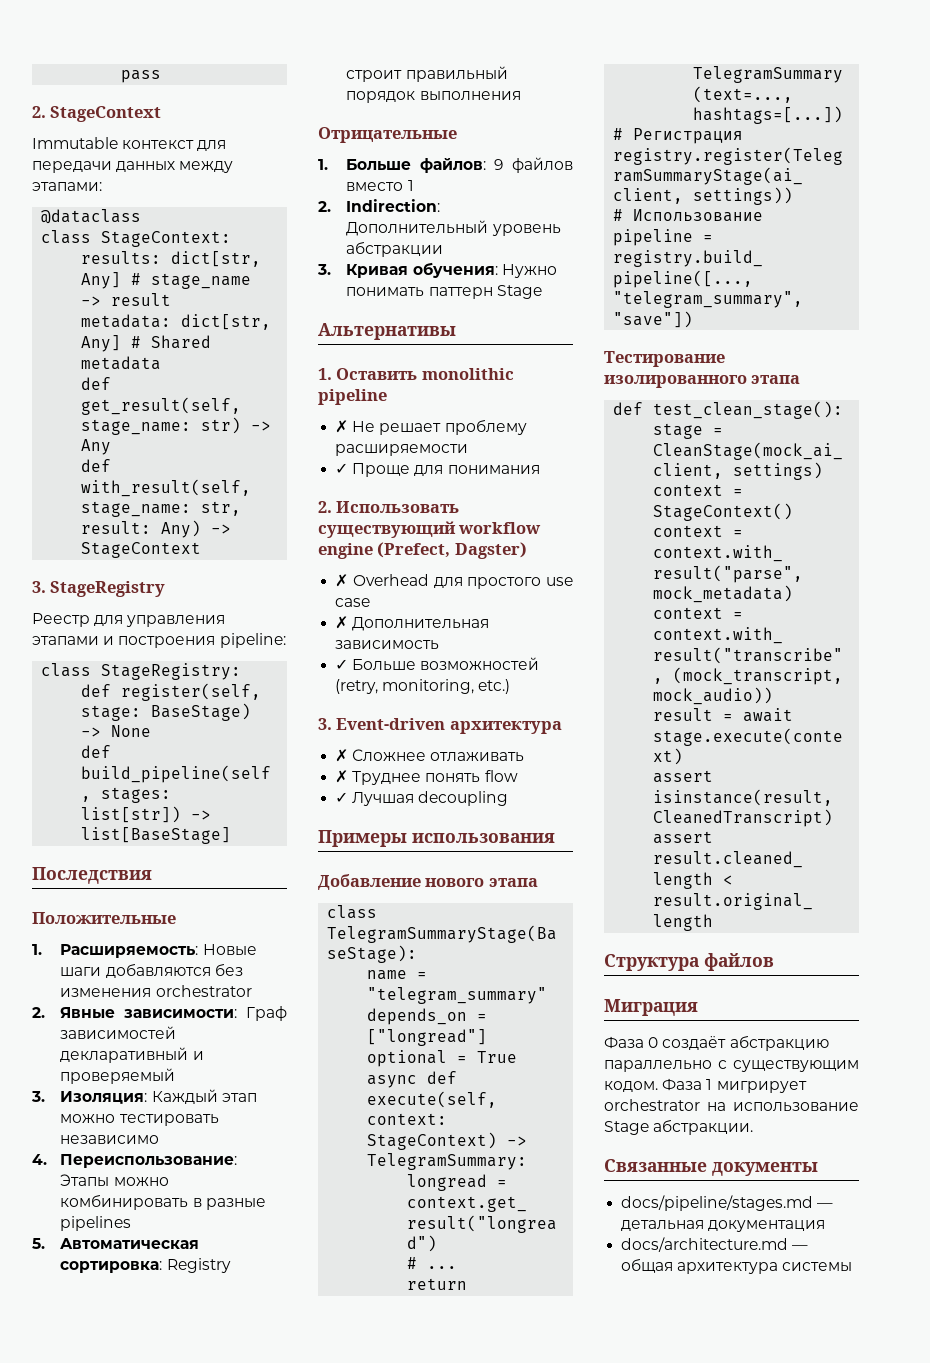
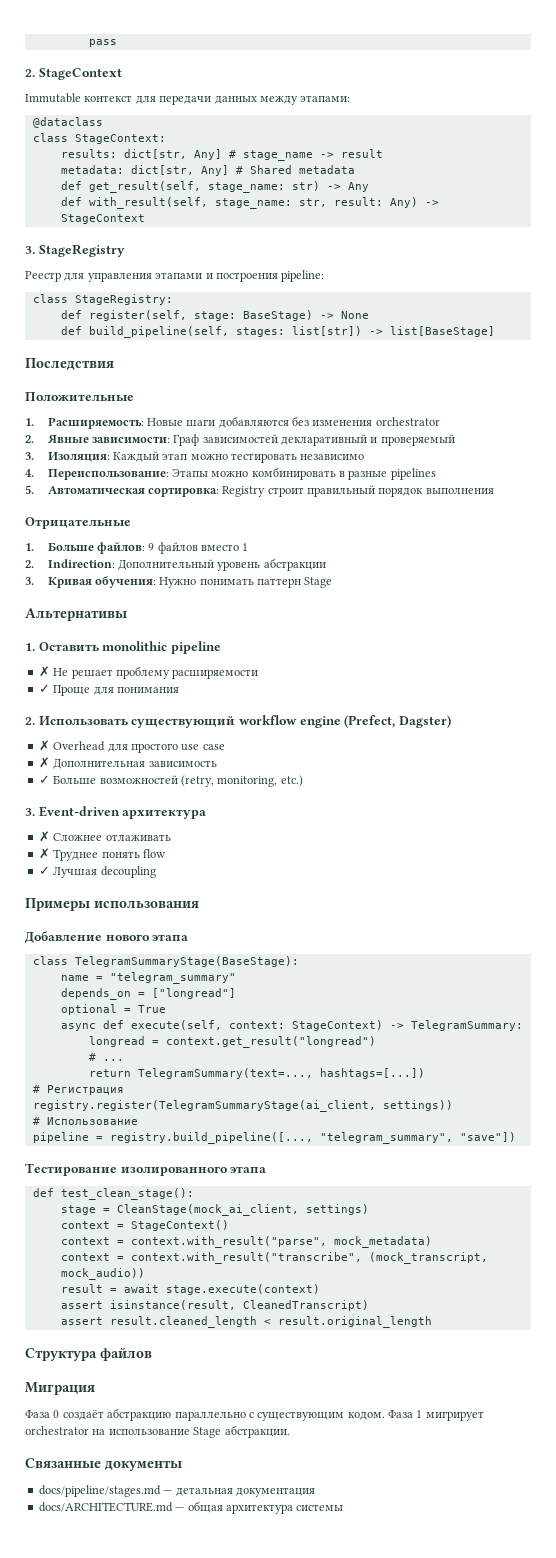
- docs/architecture.md — общая архитектура системы
+ docs/ARCHITECTURE.md — общая архитектура системы

